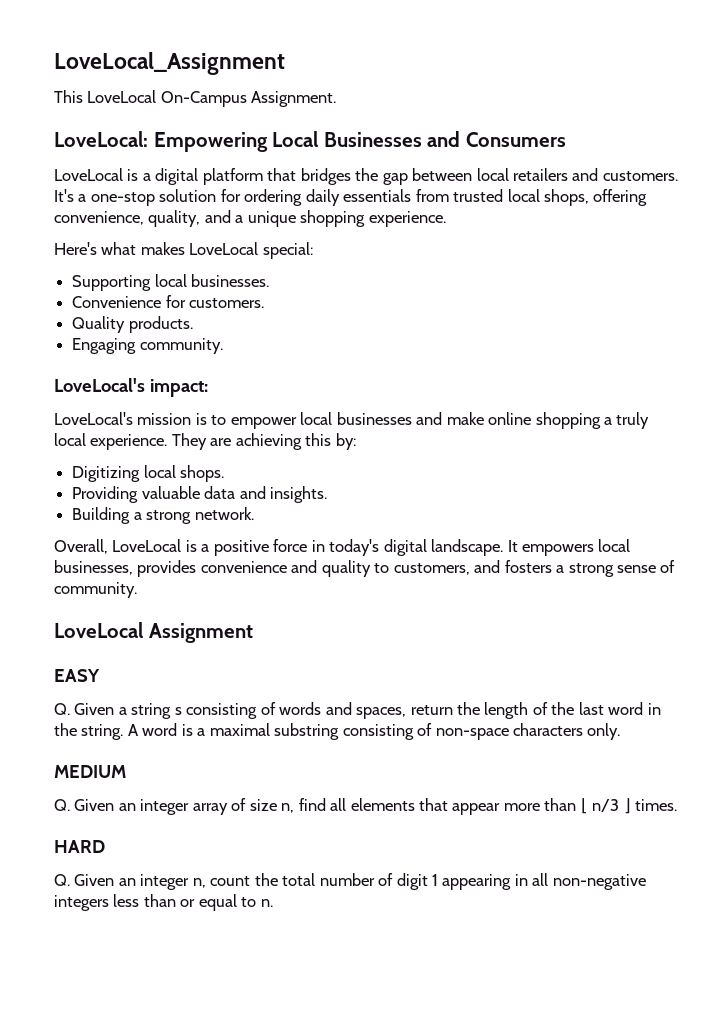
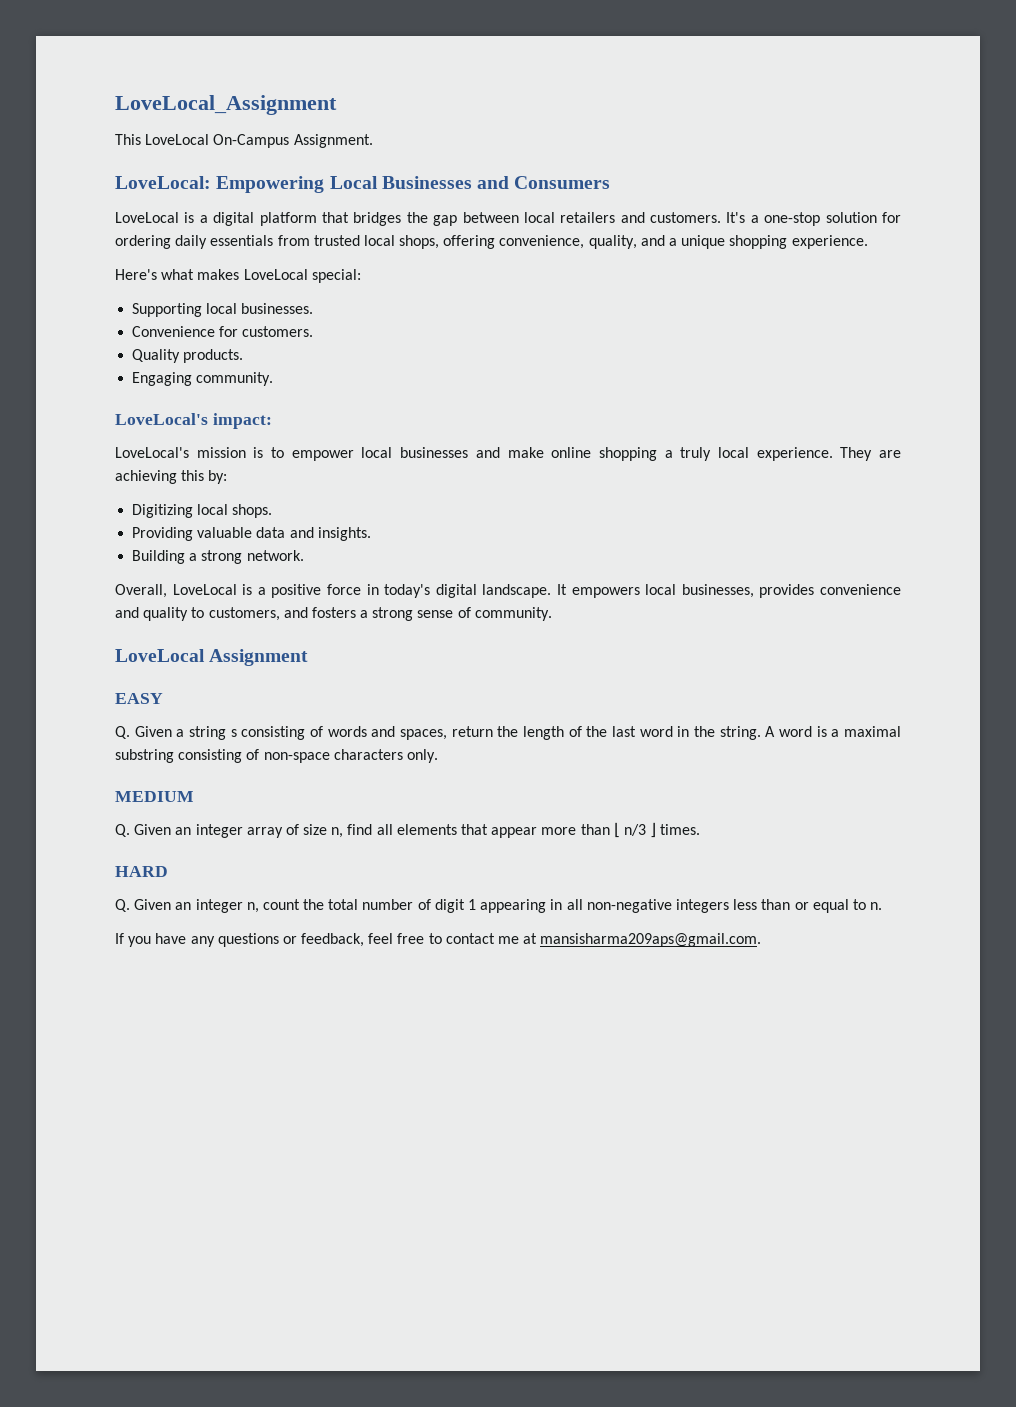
+ If you have any questions or feedback, feel free to contact me at mansisharma209aps@gmail.com.

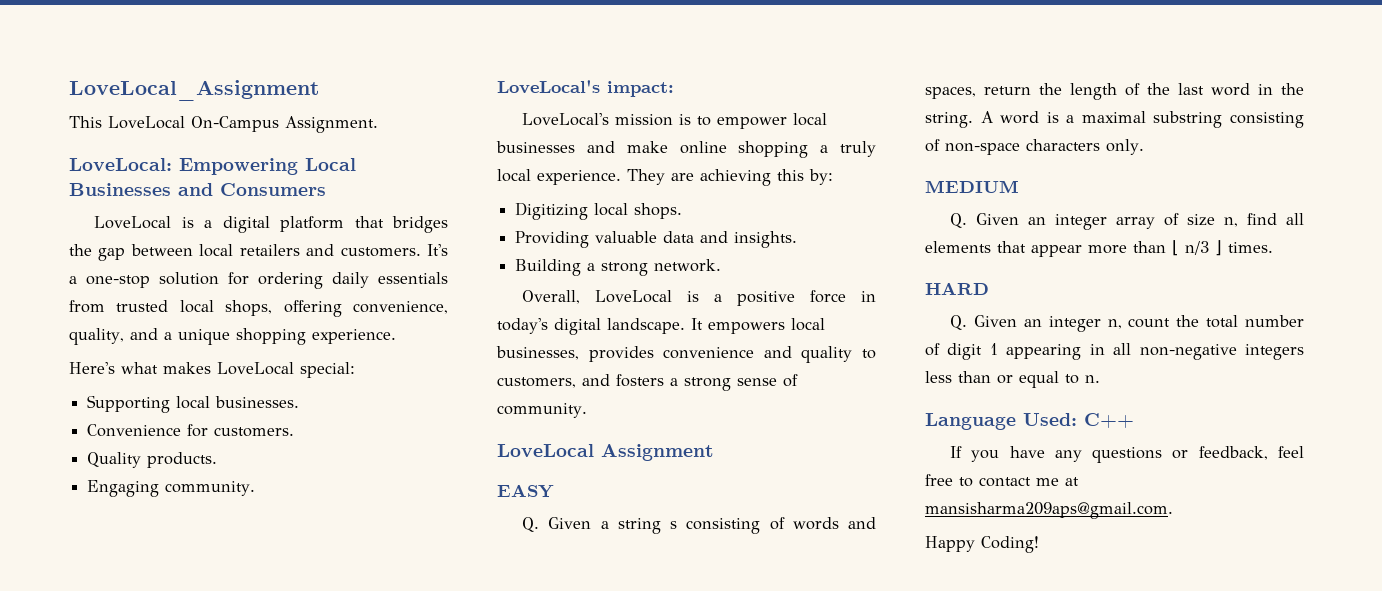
+ Language Used: C++
+ Happy Coding!

